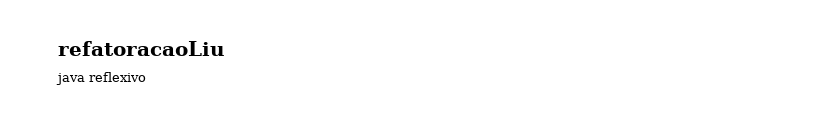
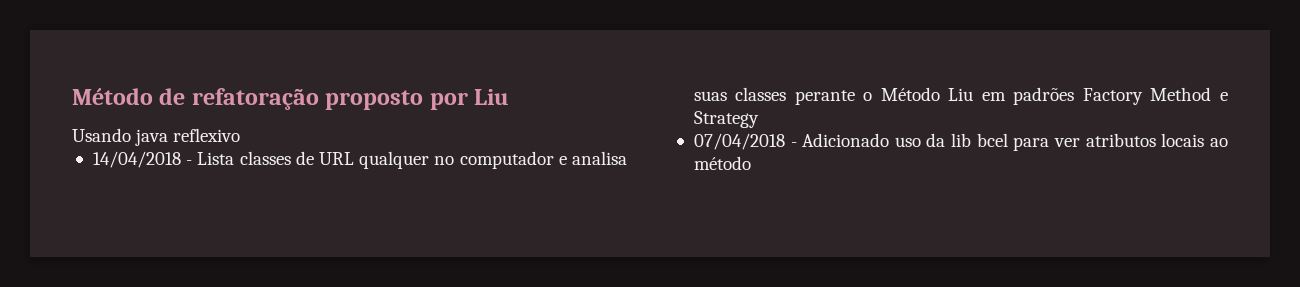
- refatoracaoLiu
- java reflexivo
+ Método de refatoração proposto por Liu
+ Usando java reflexivo
+ 14/04/2018 - Lista classes de URL qualquer no computador e analisa suas classes perante o Método Liu em padrões Factory Method e Strategy
+ 07/04/2018 - Adicionado uso da lib bcel para ver atributos locais ao método

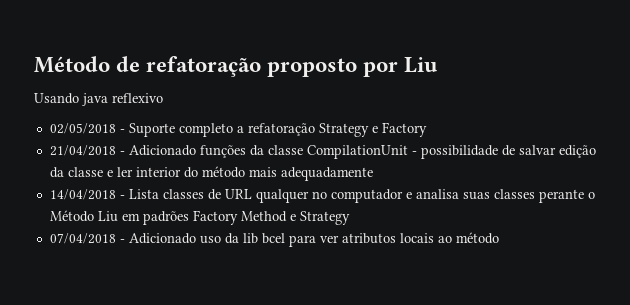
+ 02/05/2018 - Suporte completo a refatoração Strategy e Factory
+ 21/04/2018 - Adicionado funções da classe CompilationUnit - possibilidade de salvar edição da classe e ler interior do método mais adequadamente

